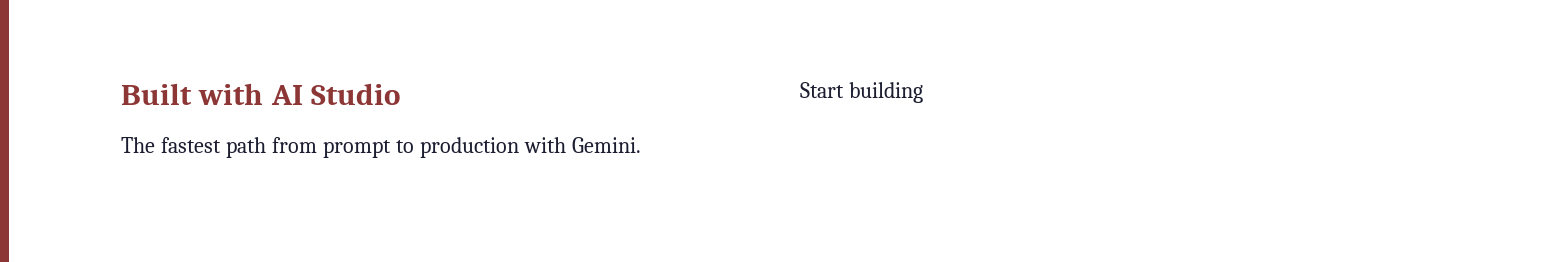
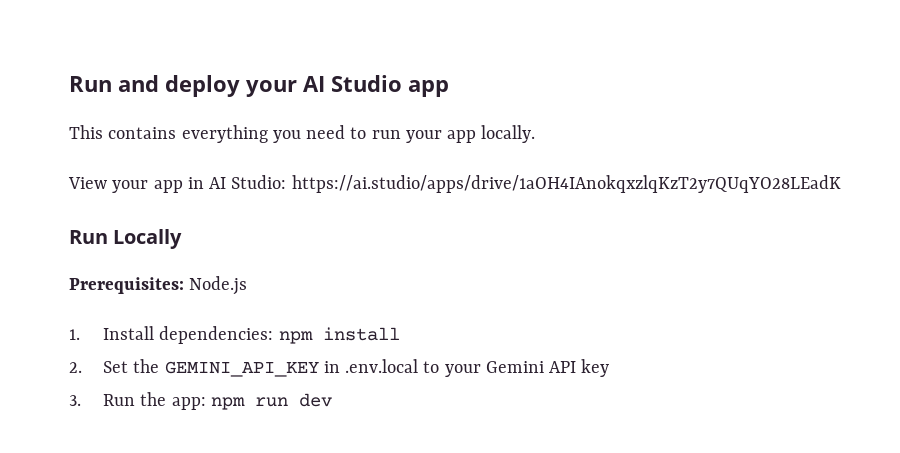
- Built with AI Studio
- The fastest path from prompt to production with Gemini.
- Start building
+ Run and deploy your AI Studio app
+ This contains everything you need to run your app locally.
+ View your app in AI Studio: https://ai.studio/apps/drive/1aOH4IAnokqxzlqKzT2y7QUqYO28LEadK
+ Run Locally
+ Prerequisites: Node.js
+ 1. Install dependencies: npm install
+ 2. Set the GEMINI_API_KEY in .env.local to your Gemini API key
+ 3. Run the app: npm run dev

